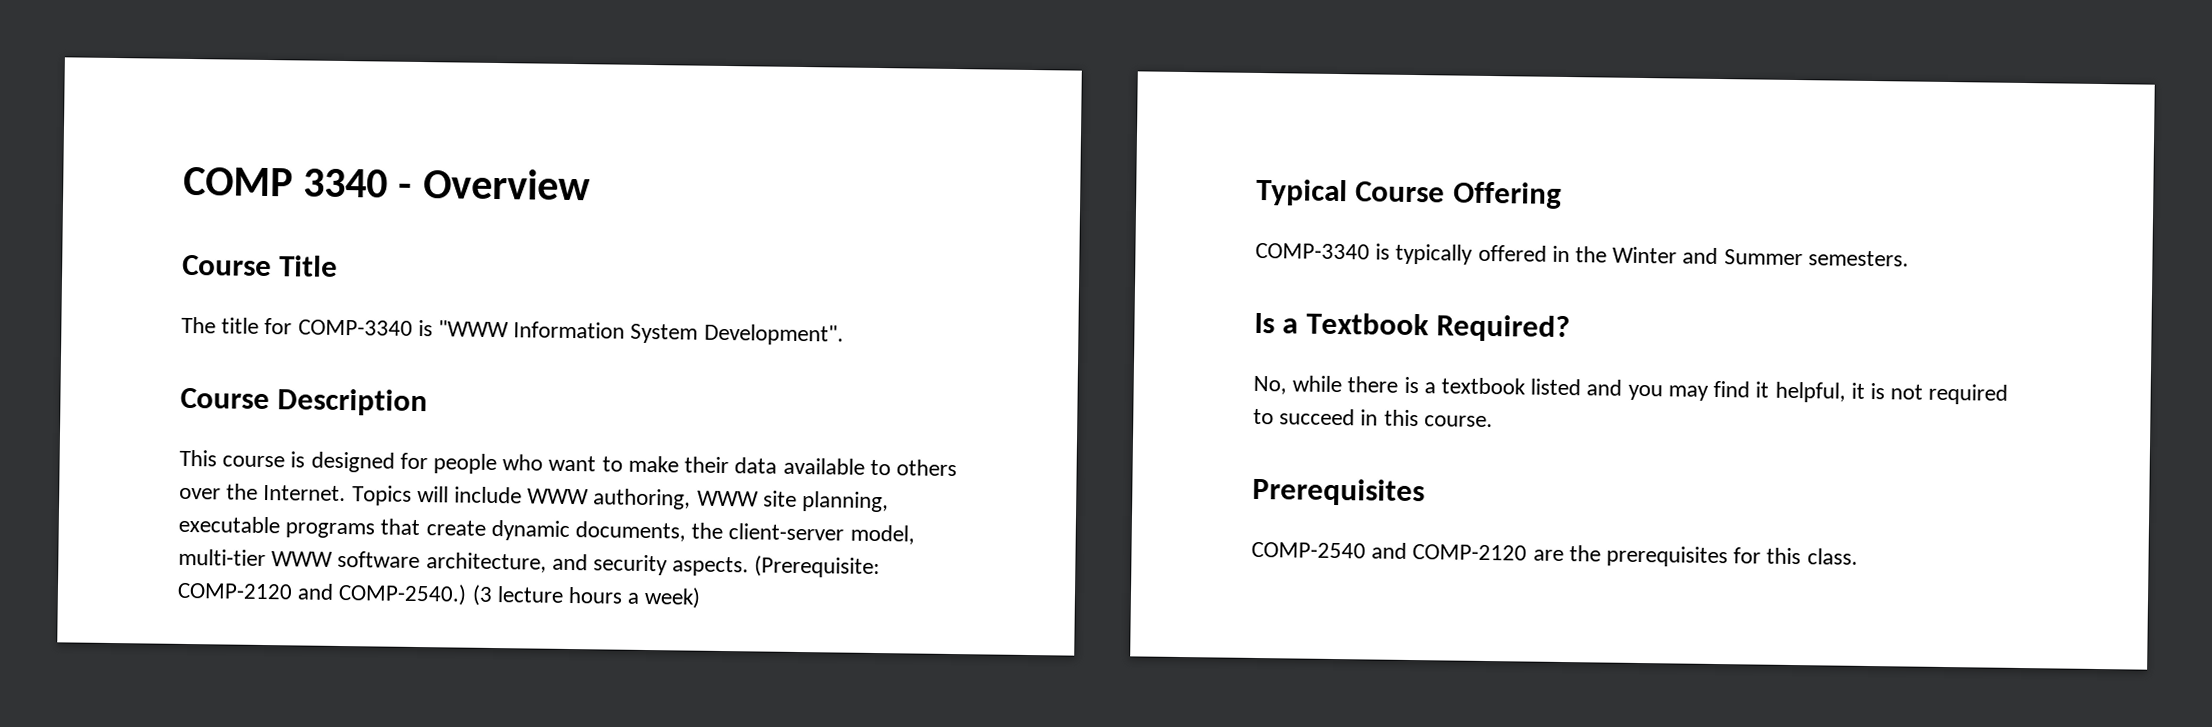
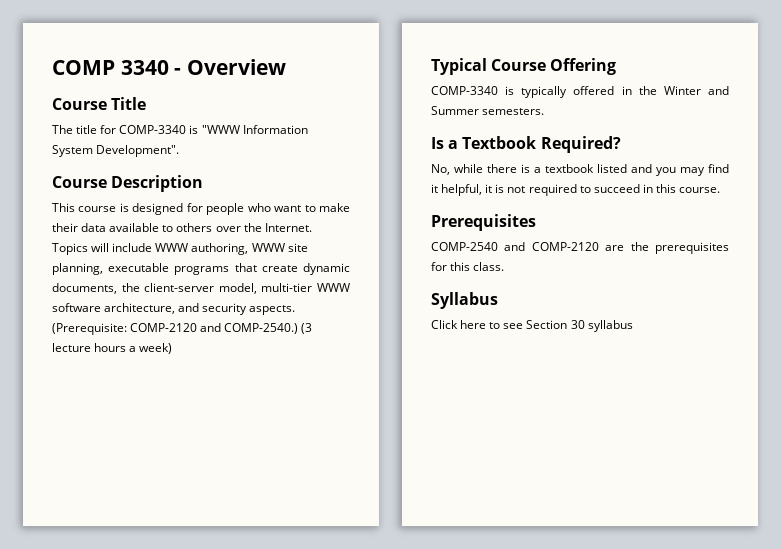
+ Syllabus
+ Click here to see Section 30 syllabus

